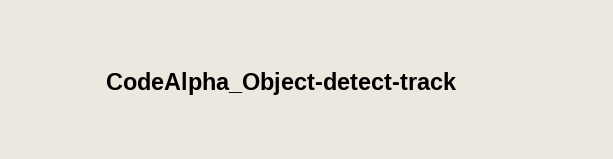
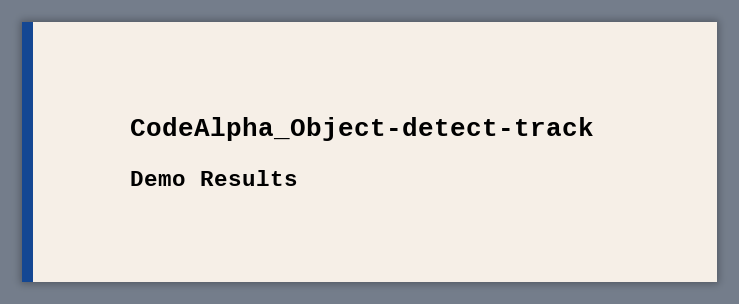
+ Demo Results

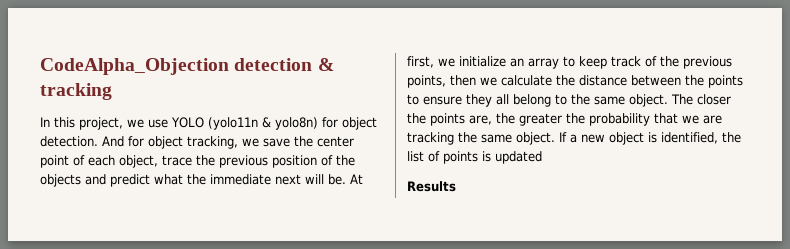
- CodeAlpha_Object-detect-track
- Demo Results
+ CodeAlpha_Objection detection & tracking
+ In this project, we use YOLO (yolo11n & yolo8n) for object detection. And for object tracking, we save the center point of each object, trace the previous position of the objects and predict what the immediate next will be. At first, we initialize an array to keep track of the previous points, then we calculate the distance between the points to ensure they all belong to the same object. The closer the points are, the greater the probability that we are tracking the same object. If a new object is identified, the list of points is updated
+ Results

